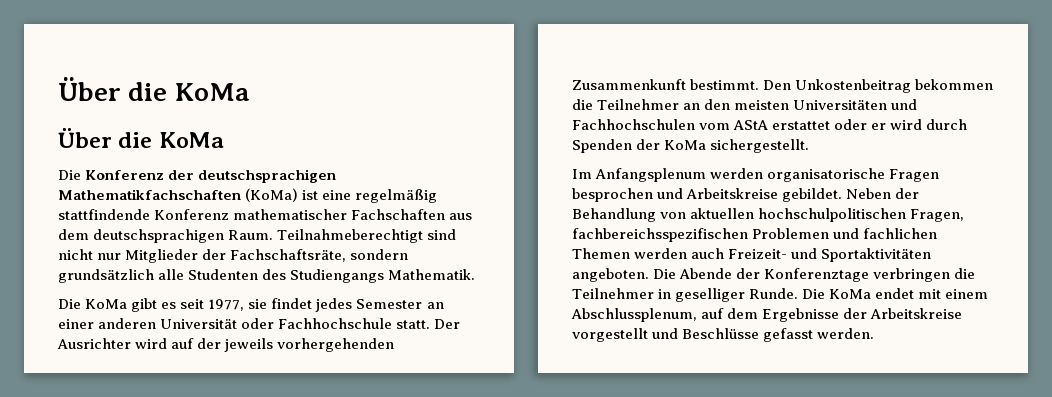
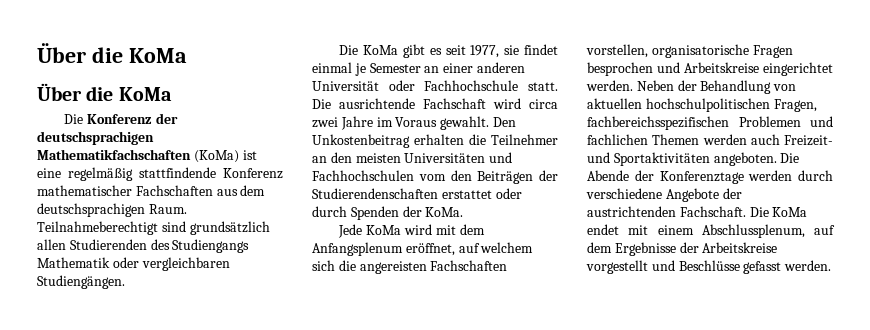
- Teilnahmeberechtigt sind nicht nur Mitglieder der Fachschaftsräte, sondern grundsätzlich alle Studenten des Studiengangs Mathematik.
+ Teilnahmeberechtigt sind grundsätzlich allen Studierenden des Studiengangs Mathematik oder vergleichbaren Studiengängen.
- Die KoMa gibt es seit 1977, sie findet jedes Semester an einer anderen Universität oder Fachhochschule statt.
+ Die KoMa gibt es seit 1977, sie findet einmal je Semester an einer anderen Universität oder Fachhochschule statt.
- Der Ausrichter wird auf der jeweils vorhergehenden Zusammenkunft bestimmt.
+ Die ausrichtende Fachschaft wird circa zwei Jahre im Voraus gewahlt.
- Den Unkostenbeitrag bekommen die Teilnehmer an den meisten Universitäten und Fachhochschulen vom AStA erstattet oder er wird durch Spenden der KoMa sichergestellt.
- Im Anfangsplenum werden organisatorische Fragen besprochen und Arbeitskreise gebildet.
+ Den Unkostenbeitrag erhalten die Teilnehmer an den meisten Universitäten und Fachhochschulen vom den Beiträgen der Studierendenschaften erstattet oder durch Spenden der KoMa.
+ Jede KoMa wird mit dem Anfangsplenum eröffnet, auf welchem sich die angereisten Fachschaften vorstellen, organisatorische Fragen besprochen und Arbeitskreise eingerichtet werden.
- Die Abende der Konferenztage verbringen die Teilnehmer in geselliger Runde.
+ Die Abende der Konferenztage werden durch verschiedene Angebote der austrichtenden Fachschaft.

